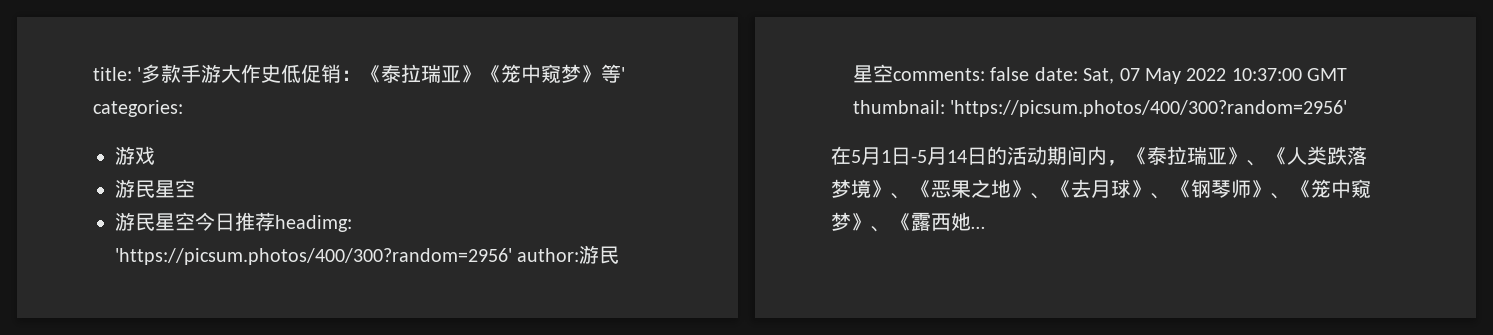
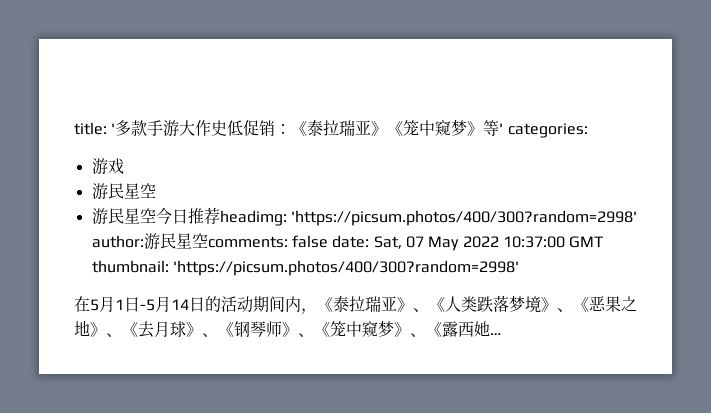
- 游民星空今日推荐headimg: 'https://picsum.photos/400/300?random=2956' author:游民星空comments: false date: Sat, 07 May 2022 10:37:00 GMT thumbnail: 'https://picsum.photos/400/300?random=2956'
+ 游民星空今日推荐headimg: 'https://picsum.photos/400/300?random=2998' author:游民星空comments: false date: Sat, 07 May 2022 10:37:00 GMT thumbnail: 'https://picsum.photos/400/300?random=2998'

